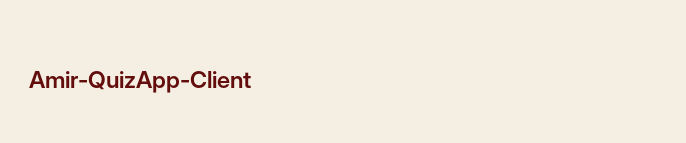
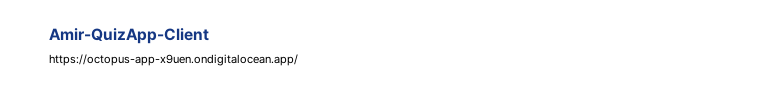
+ https://octopus-app-x9uen.ondigitalocean.app/

